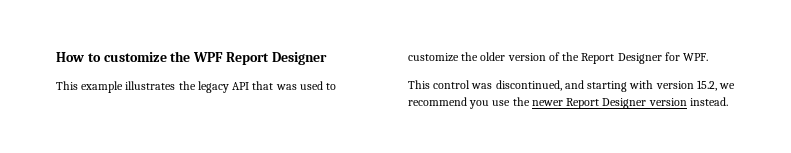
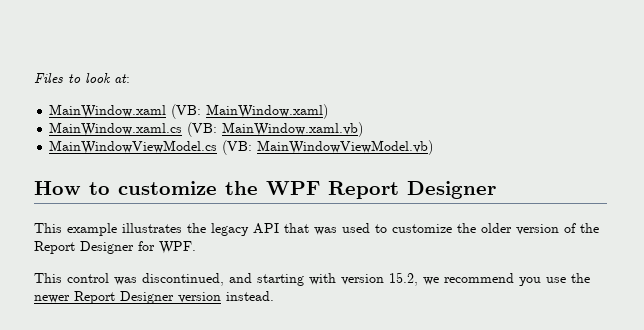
+ Files to look at:
+ MainWindow.xaml (VB: MainWindow.xaml)
+ MainWindow.xaml.cs (VB: MainWindow.xaml.vb)
+ MainWindowViewModel.cs (VB: MainWindowViewModel.vb)

